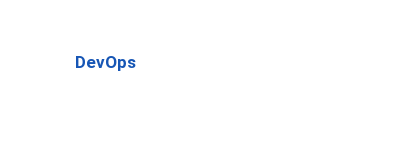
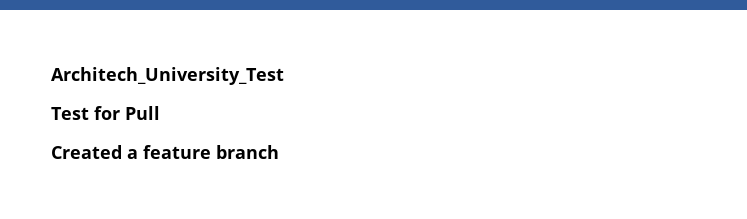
- DevOps
+ Architech_University_Test
+ Test for Pull
+ Created a feature branch

